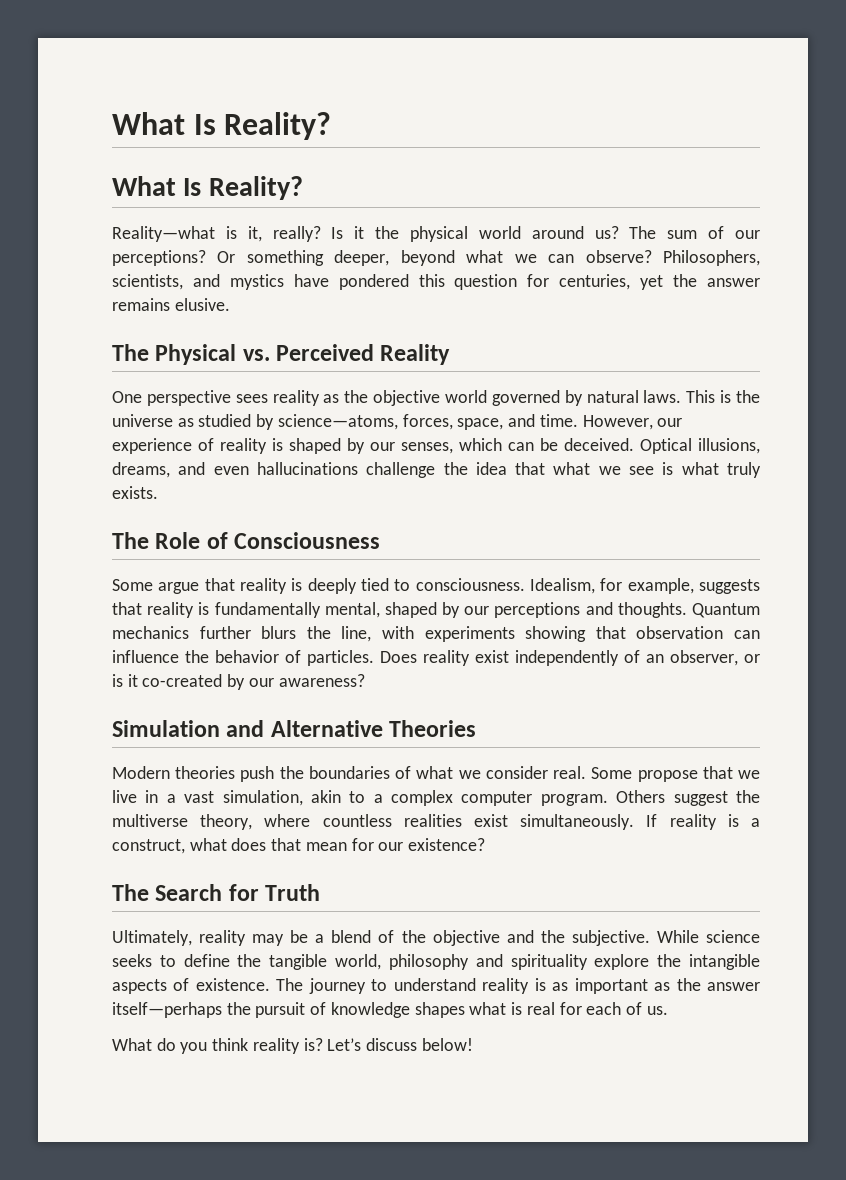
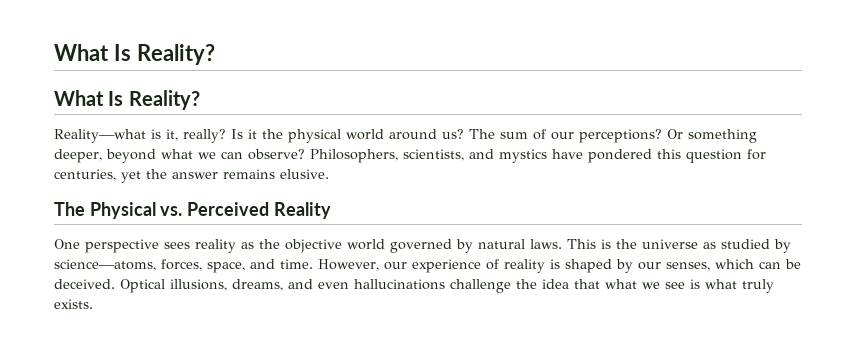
- The Role of Consciousness
- Some argue that reality is deeply tied to consciousness. Idealism, for example, suggests that reality is fundamentally mental, shaped by our perceptions and thoughts. Quantum mechanics further blurs the line, with experiments showing that observation can influence the behavior of particles. Does reality exist independently of an observer, or is it co-created by our awareness?
- Simulation and Alternative Theories
- Modern theories push the boundaries of what we consider real. Some propose that we live in a vast simulation, akin to a complex computer program. Others suggest the multiverse theory, where countless realities exist simultaneously. If reality is a construct, what does that mean for our existence?
- The Search for Truth
- Ultimately, reality may be a blend of the objective and the subjective. While science seeks to define the tangible world, philosophy and spirituality explore the intangible aspects of existence. The journey to understand reality is as important as the answer itself—perhaps the pursuit of knowledge shapes what is real for each of us.
- What do you think reality is? Let’s discuss below!

